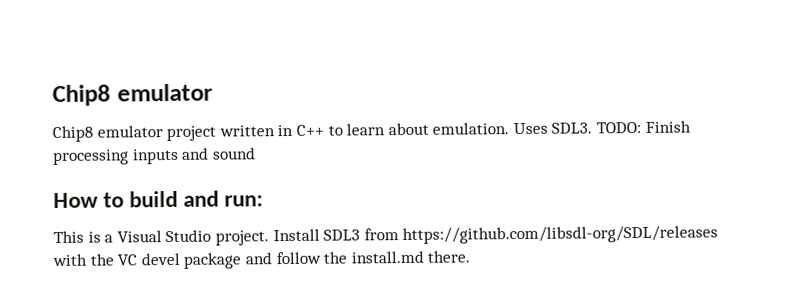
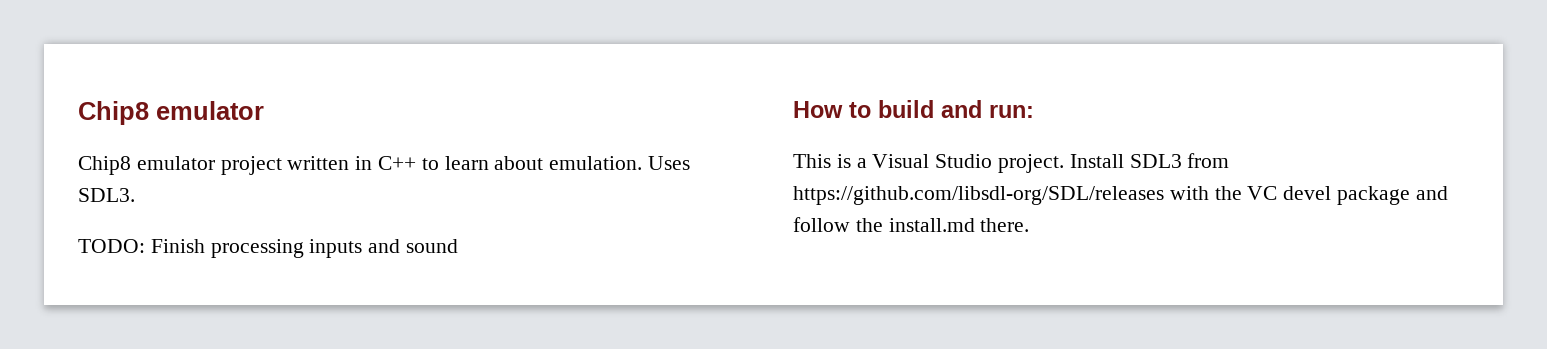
- Uses SDL3. TODO: Finish processing inputs and sound
+ Uses SDL3.
+ TODO: Finish processing inputs and sound

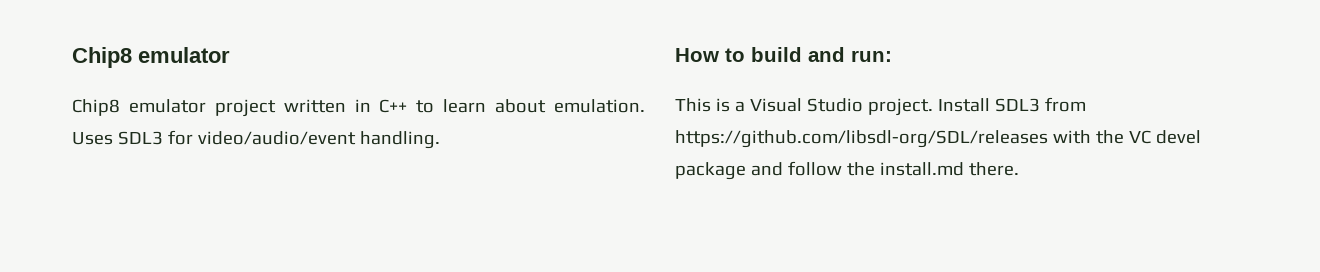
- Uses SDL3.
- TODO: Finish processing inputs and sound
+ Uses SDL3 for video/audio/event handling.

